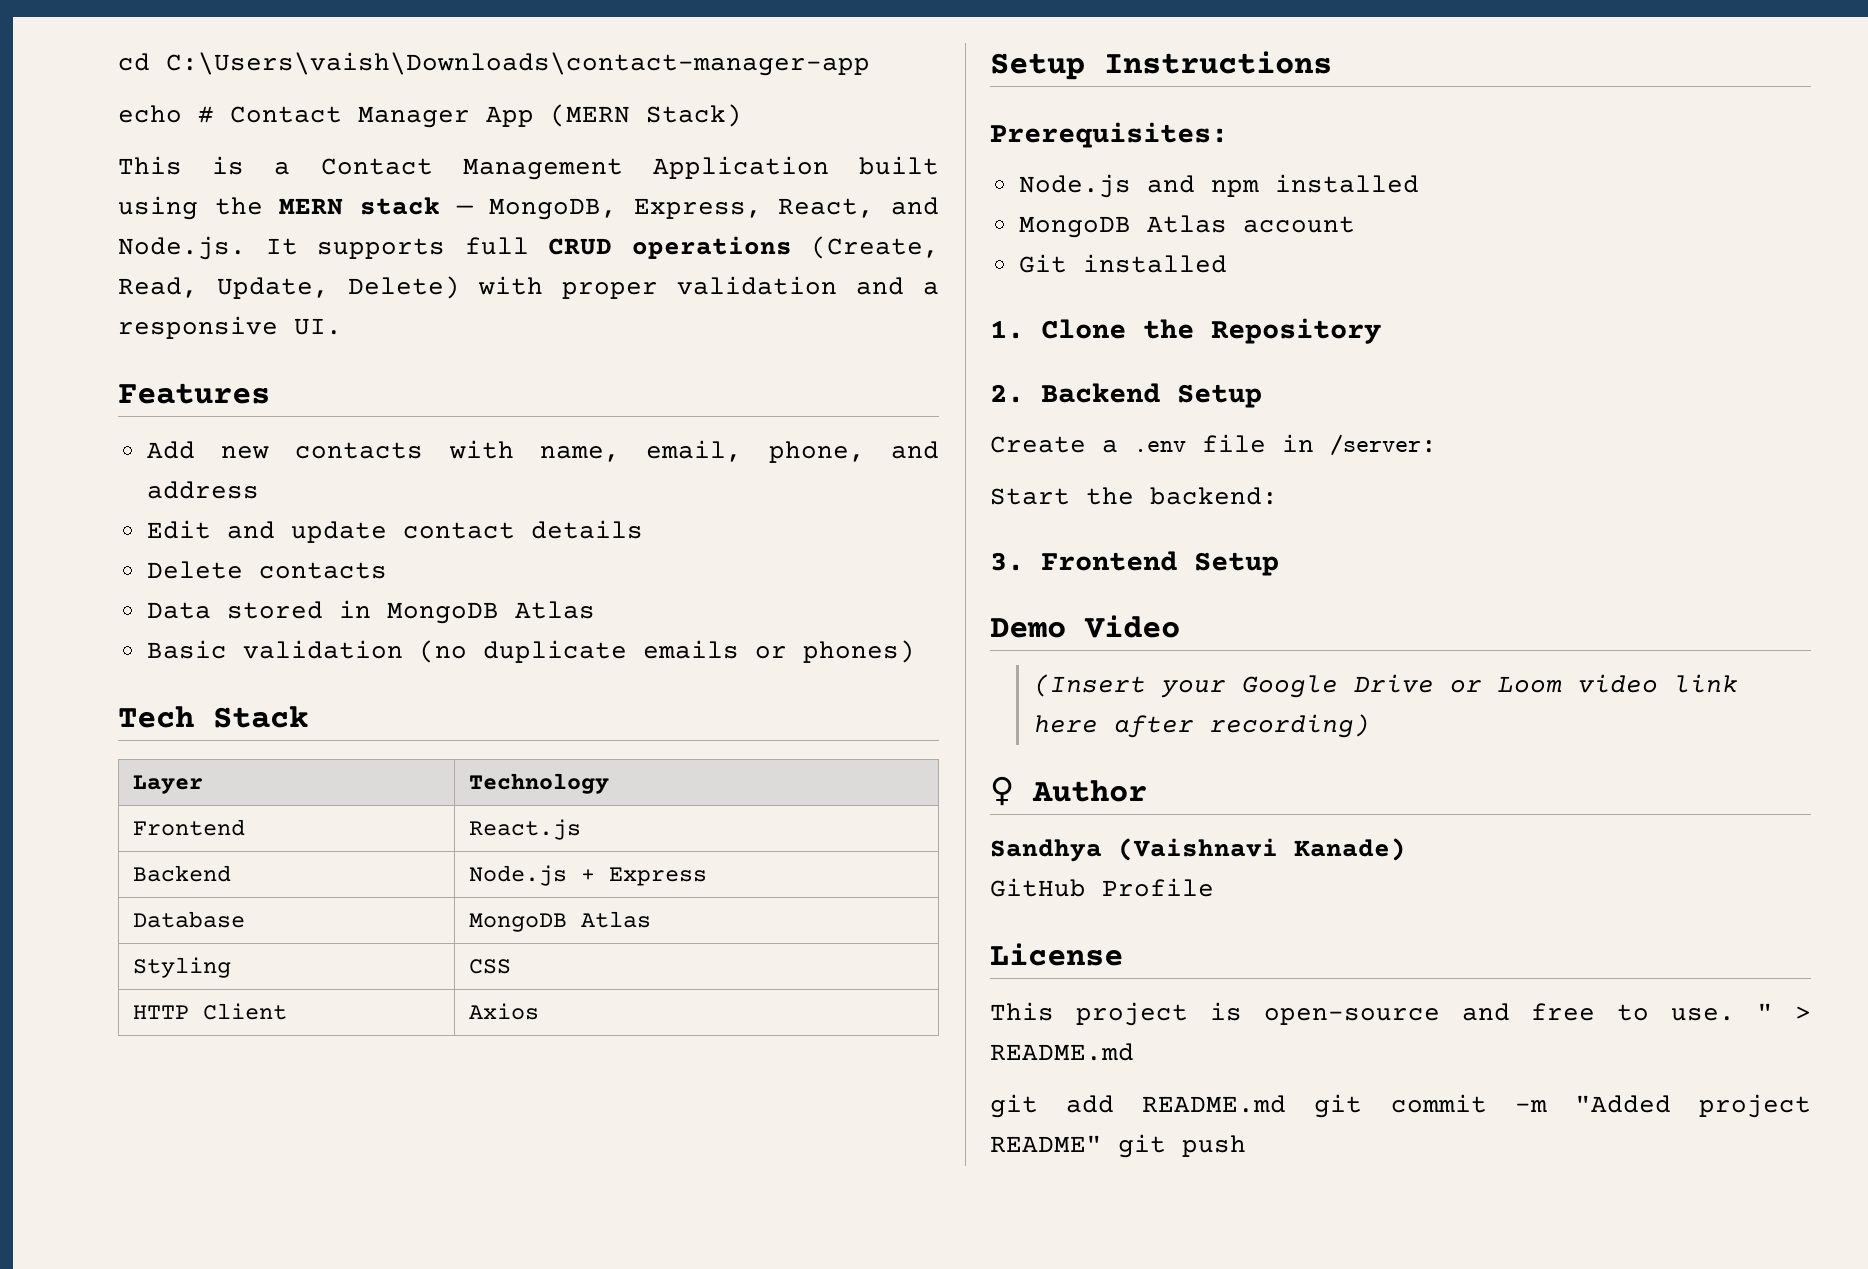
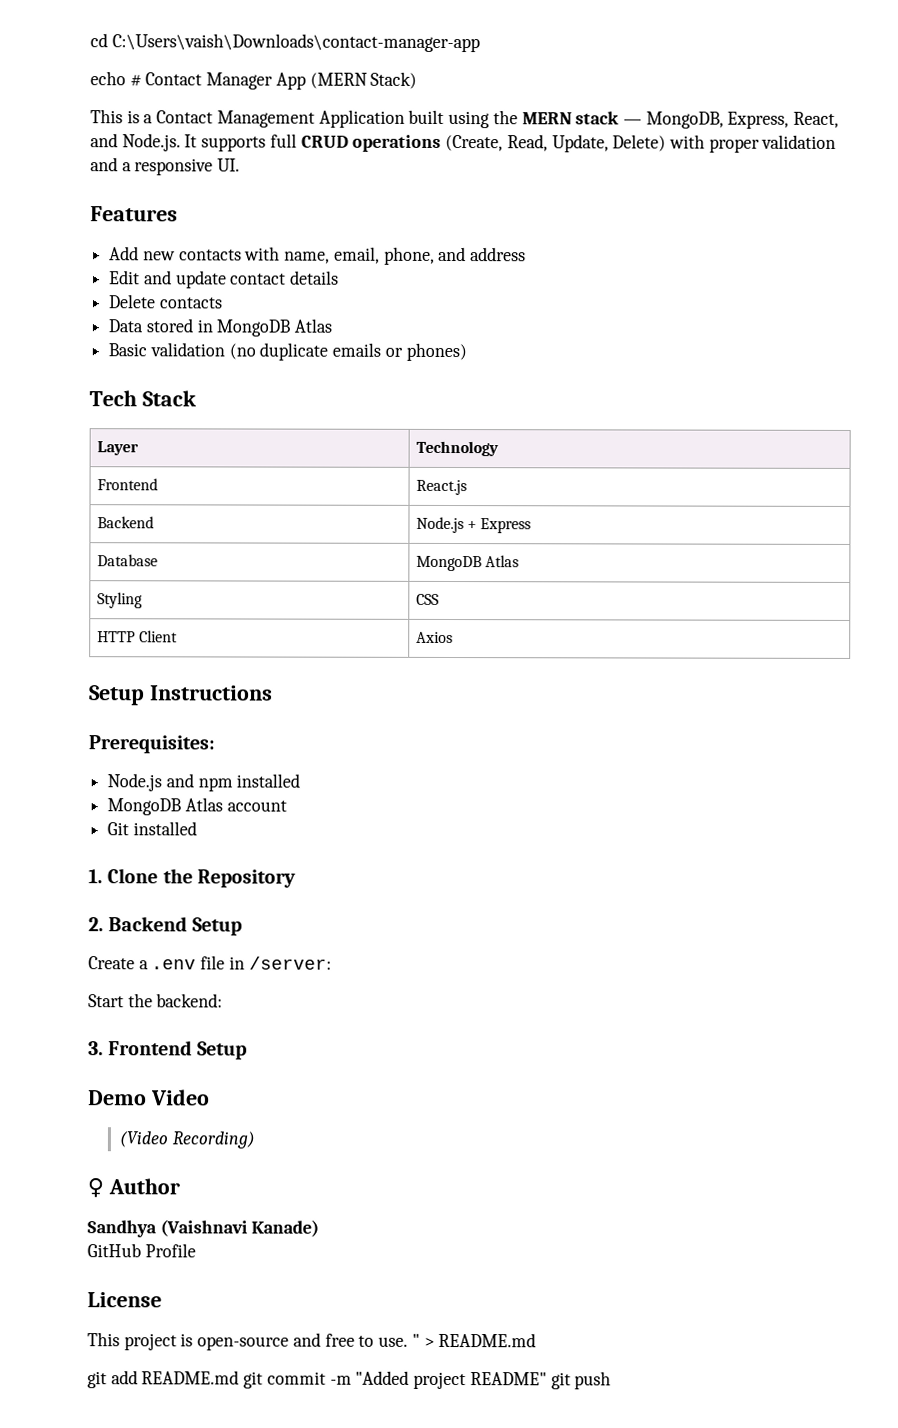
- (Insert your Google Drive or Loom video link here after recording)
+ (Video Recording)

